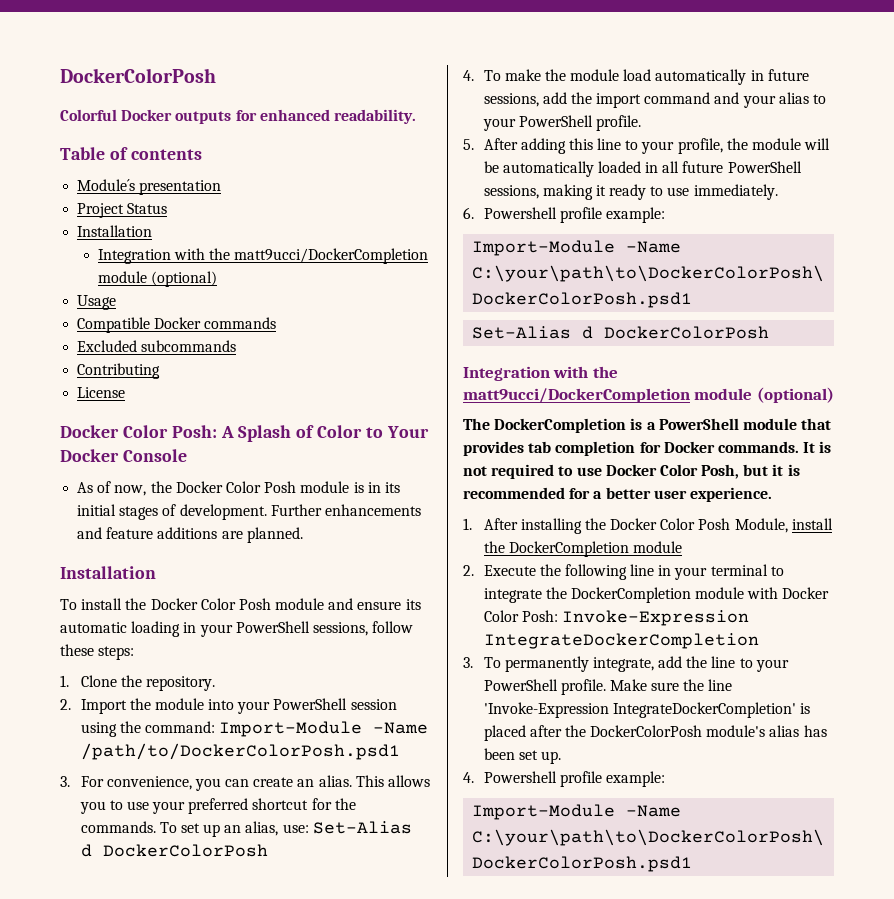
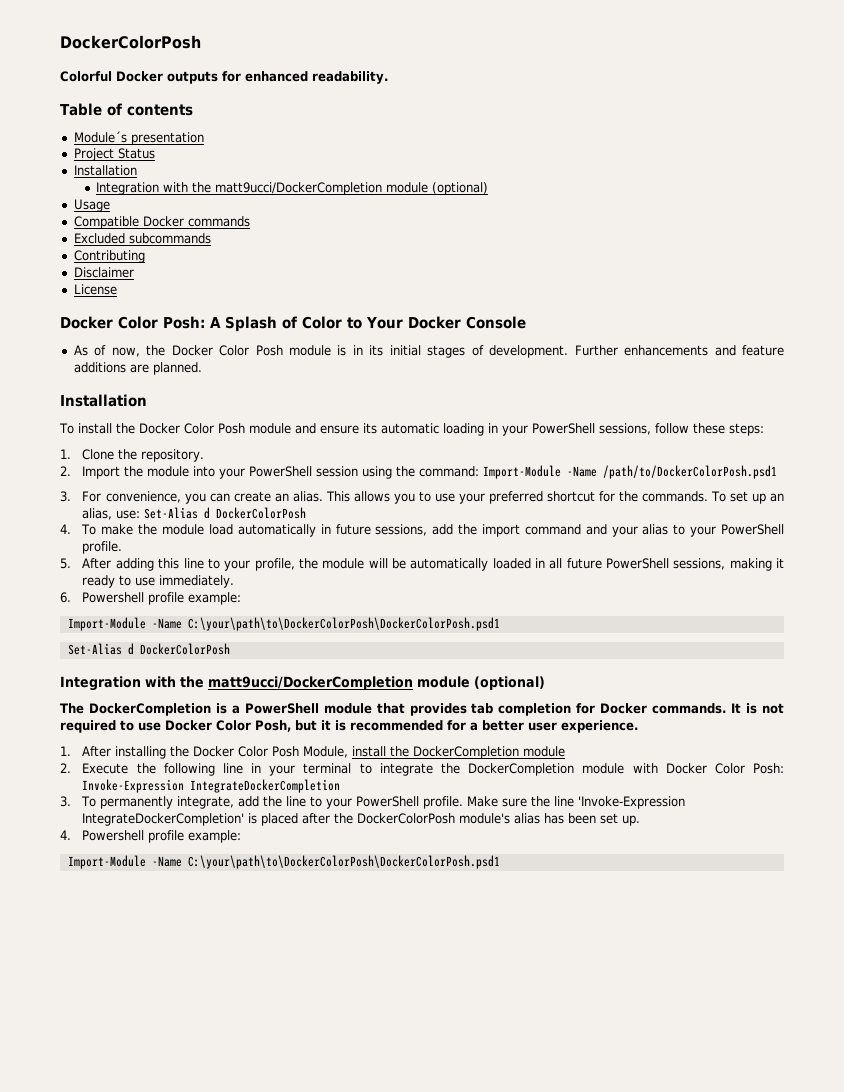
+ Disclaimer

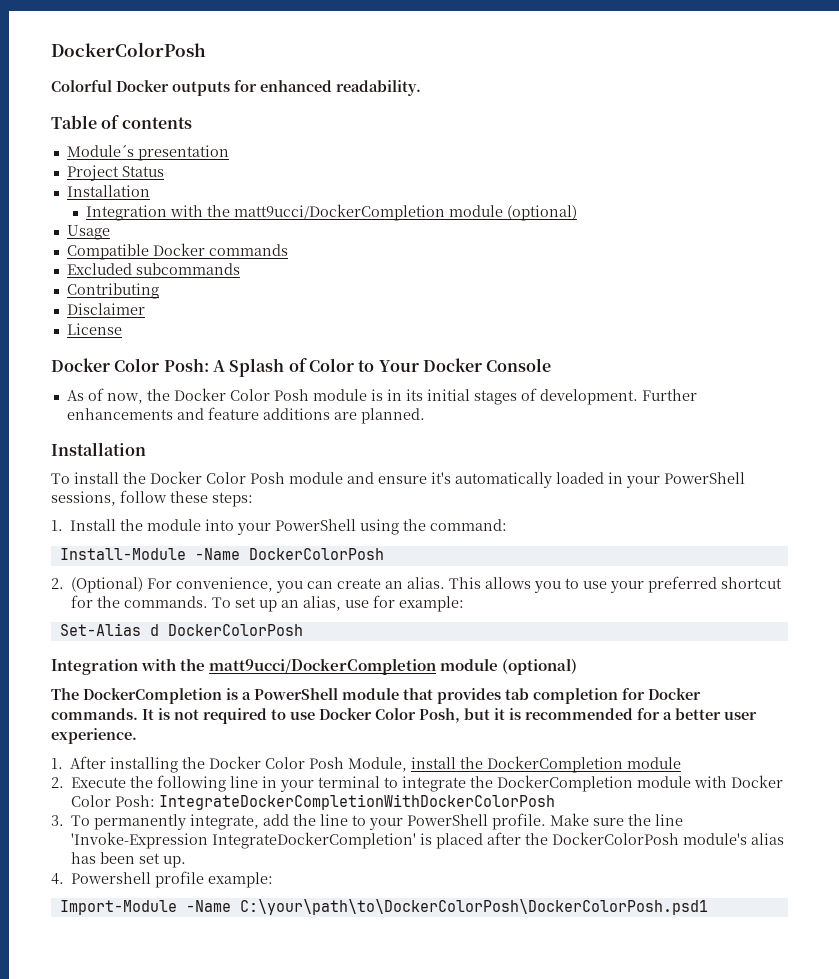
- To install the Docker Color Posh module and ensure its automatic loading in your PowerShell sessions, follow these steps:
+ To install the Docker Color Posh module and ensure it's automatically loaded in your PowerShell sessions, follow these steps:
- 1. Clone the repository.
- 2. Import the module into your PowerShell session using the command: Import-Module -Name /path/to/DockerColorPosh.psd1
- 3. For convenience, you can create an alias.
+ 1. Install the module into your PowerShell using the command:
+ Install-Module -Name DockerColorPosh
+ 2. (Optional) For convenience, you can create an alias.
- To set up an alias, use: Set-Alias d DockerColorPosh
- 4. To make the module load automatically in future sessions, add the import command and your alias to your PowerShell profile.
- 5. After adding this line to your profile, the module will be automatically loaded in all future PowerShell sessions, making it ready to use immediately.
- 6. Powershell profile example:
- Import-Module -Name C:\your\path\to\DockerColorPosh\DockerColorPosh.psd1
+ To set up an alias, use for example:
- 2. Execute the following line in your terminal to integrate the DockerCompletion module with Docker Color Posh: Invoke-Expression IntegrateDockerCompletion
+ 2. Execute the following line in your terminal to integrate the DockerCompletion module with Docker Color Posh: IntegrateDockerCompletionWithDockerColorPosh

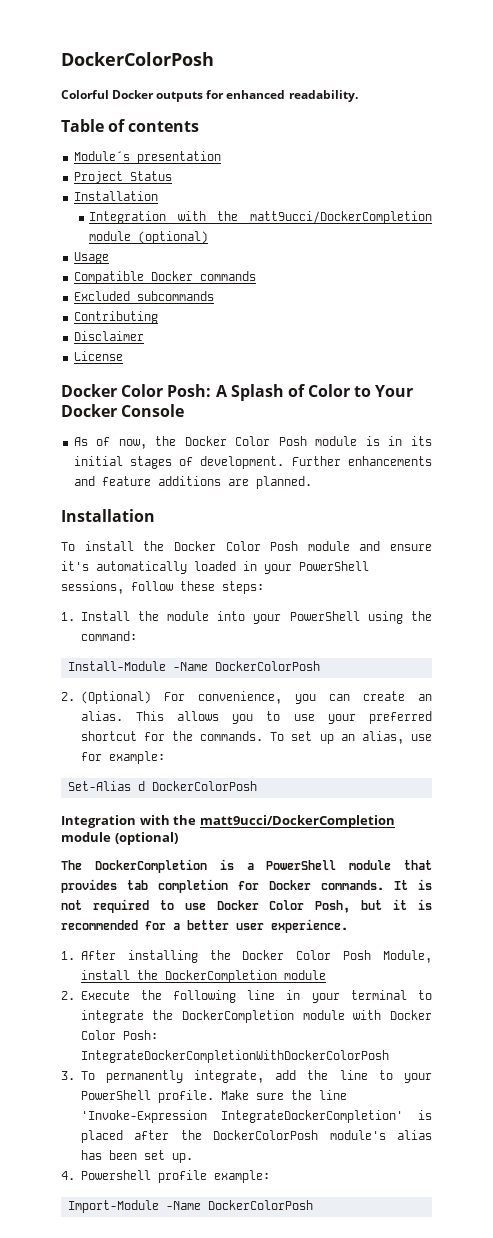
- Import-Module -Name C:\your\path\to\DockerColorPosh\DockerColorPosh.psd1
+ Import-Module -Name DockerColorPosh

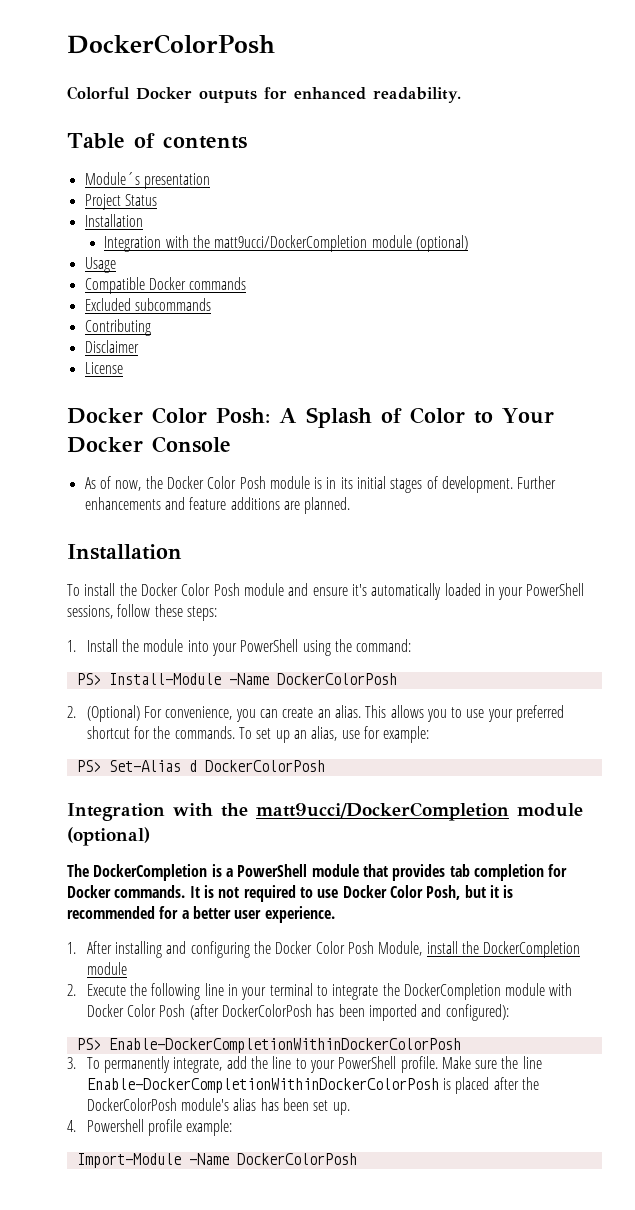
- Install-Module -Name DockerColorPosh
+ PS> Install-Module -Name DockerColorPosh
- Set-Alias d DockerColorPosh
+ PS> Set-Alias d DockerColorPosh
- 1. After installing the Docker Color Posh Module, install the DockerCompletion module
+ 1. After installing and configuring the Docker Color Posh Module, install the DockerCompletion module
- 2. Execute the following line in your terminal to integrate the DockerCompletion module with Docker Color Posh: IntegrateDockerCompletionWithDockerColorPosh
+ 2. Execute the following line in your terminal to integrate the DockerCompletion module with Docker Color Posh (after DockerColorPosh has been imported and configured):
+ PS> Enable-DockerCompletionWithinDockerColorPosh
- Make sure the line 'Invoke-Expression IntegrateDockerCompletion' is placed after the DockerColorPosh module's alias has been set up.
+ Make sure the line Enable-DockerCompletionWithinDockerColorPosh is placed after the DockerColorPosh module's alias has been set up.

